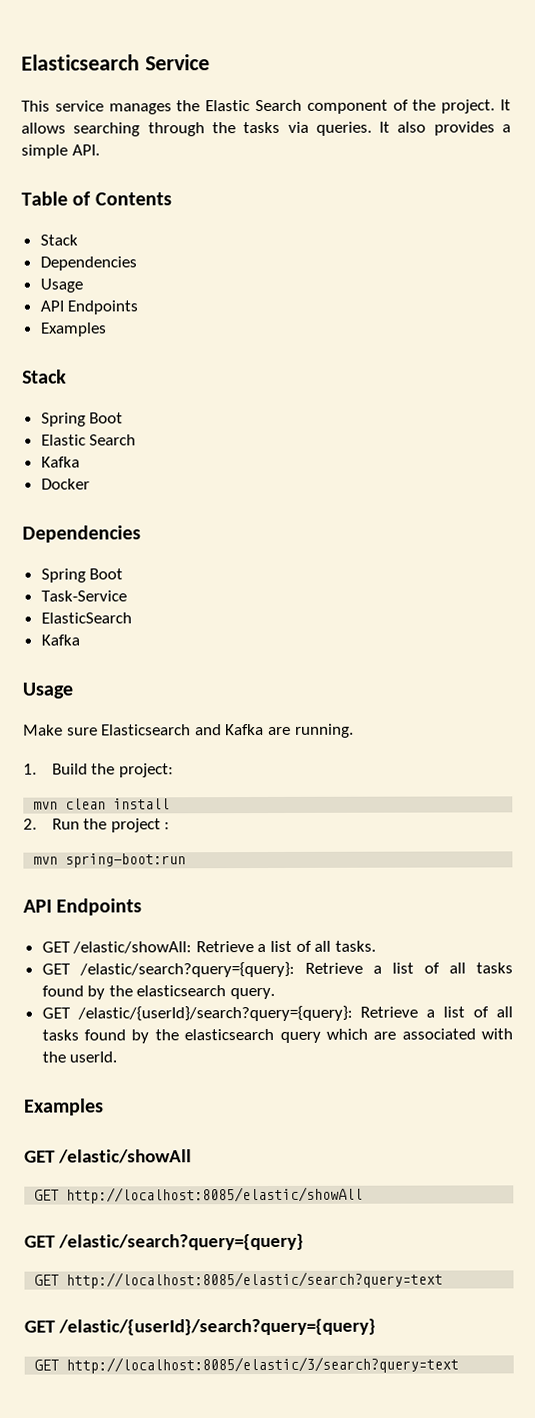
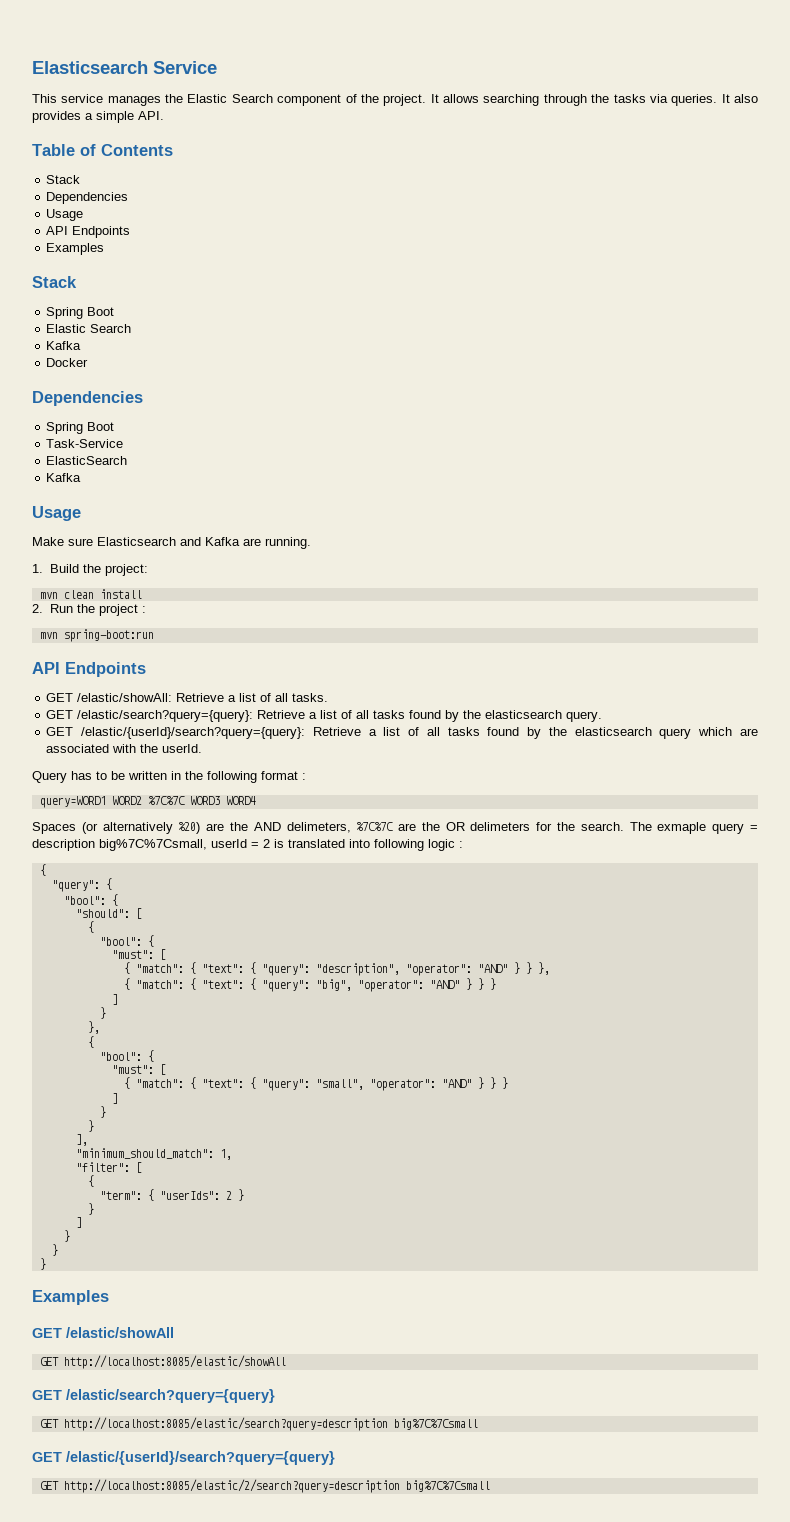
+ Query has to be written in the following format :
+ query=WORD1 WORD2 %7C%7C WORD3 WORD4
+ Spaces (or alternatively %20) are the AND delimeters, %7C%7C are the OR delimeters for the search. The exmaple query = description big%7C%7Csmall, userId = 2 is translated into following logic :
+ {
+ "query": {
+ "bool": {
+ "should": [
+ {
+ "bool": {
+ "must": [
+ { "match": { "text": { "query": "description", "operator": "AND" } } },
+ { "match": { "text": { "query": "big", "operator": "AND" } } }
+ ]
+ }
+ },
+ {
+ "bool": {
+ "must": [
+ { "match": { "text": { "query": "small", "operator": "AND" } } }
+ ]
+ }
+ }
+ ],
+ "minimum_should_match": 1,
+ "filter": [
+ {
+ "term": { "userIds": 2 }
+ }
+ ]
+ }
+ }
+ }
- GET http://localhost:8085/elastic/search?query=text
+ GET http://localhost:8085/elastic/search?query=description big%7C%7Csmall
- GET http://localhost:8085/elastic/3/search?query=text
+ GET http://localhost:8085/elastic/2/search?query=description big%7C%7Csmall

